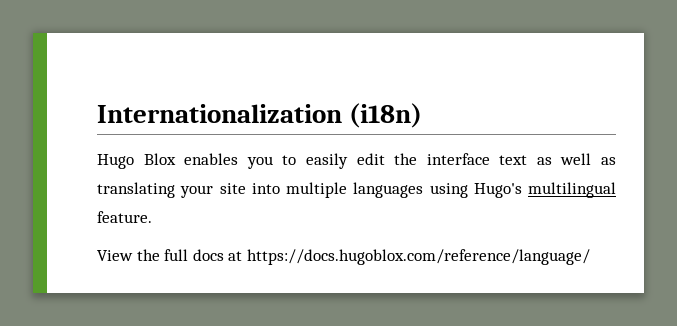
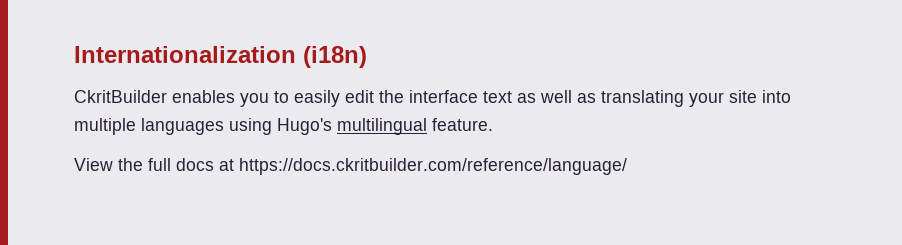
- Hugo Blox enables you to easily edit the interface text as well as translating your site into multiple languages using Hugo's multilingual feature.
+ CkritBuilder enables you to easily edit the interface text as well as translating your site into multiple languages using Hugo's multilingual feature.
- View the full docs at https://docs.hugoblox.com/reference/language/
+ View the full docs at https://docs.ckritbuilder.com/reference/language/

